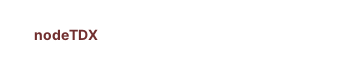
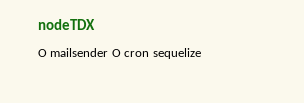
+ O mailsender O cron sequelize

